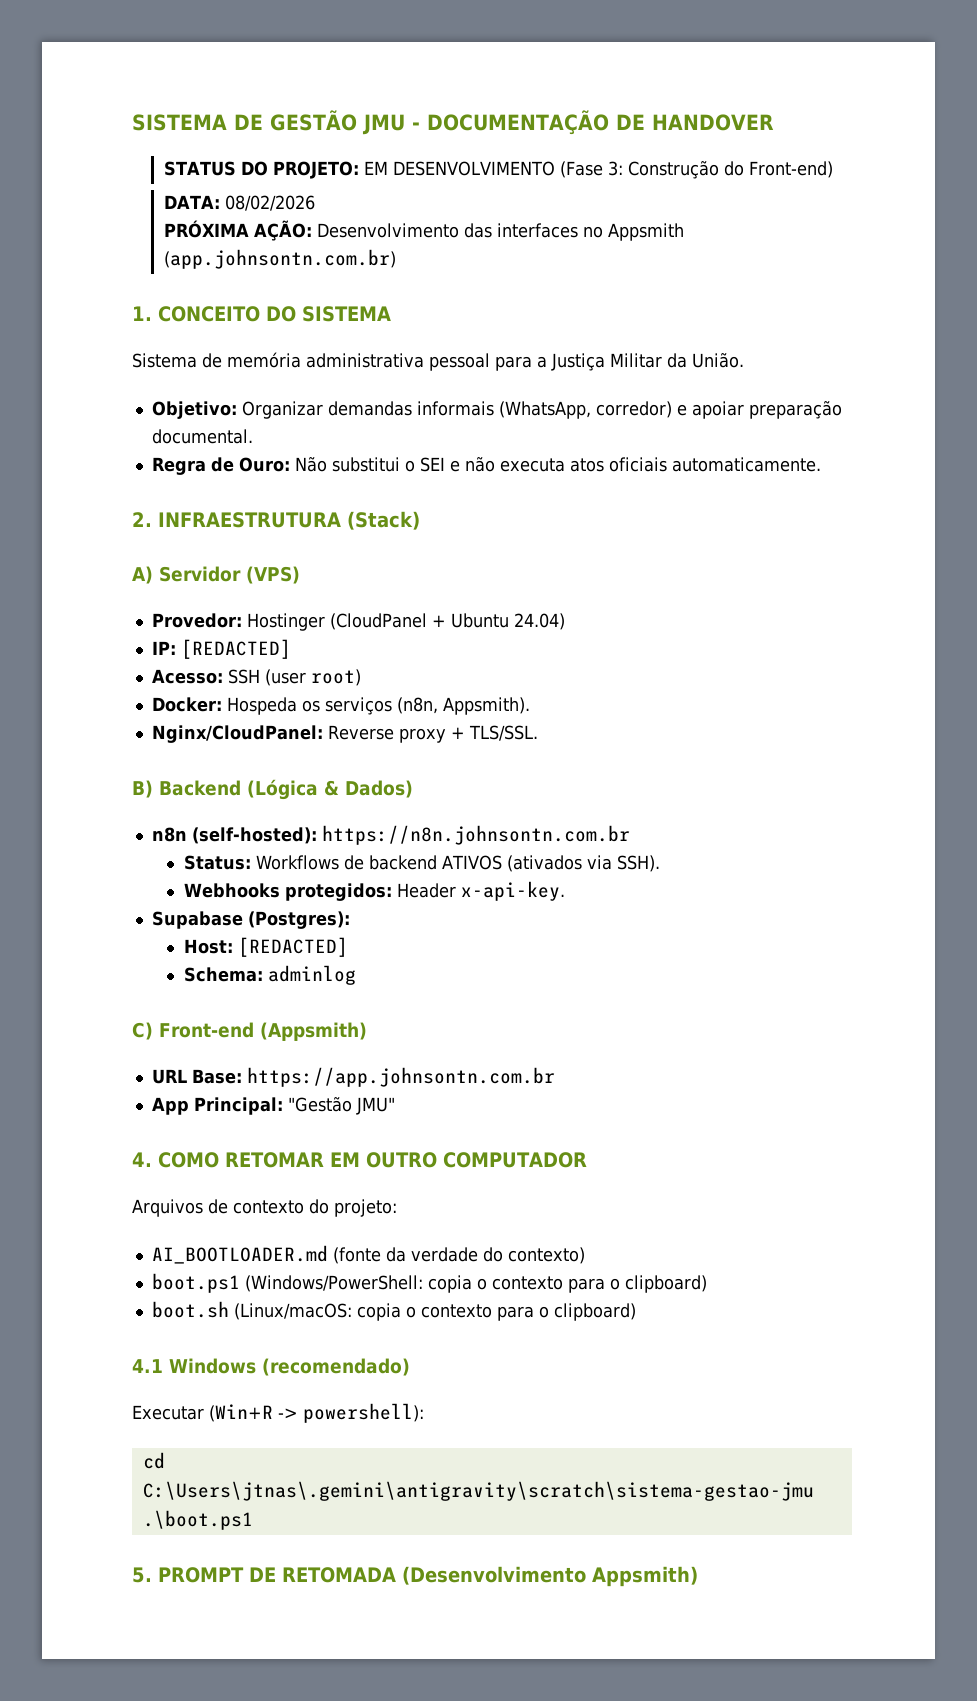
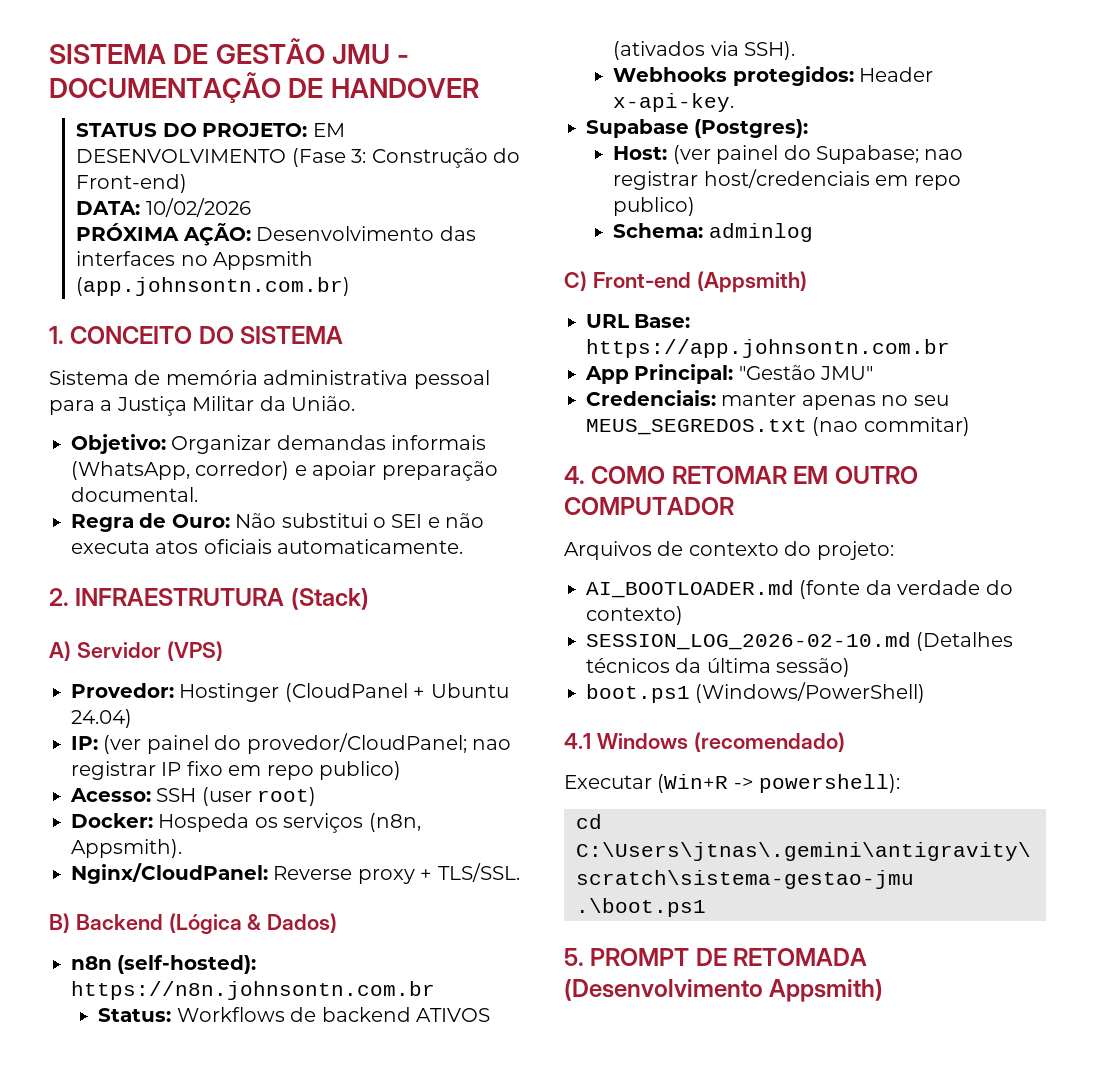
- DATA: 08/02/2026
+ DATA: 10/02/2026
- IP: [REDACTED]
+ IP: (ver painel do provedor/CloudPanel; nao registrar IP fixo em repo publico)
- Host: [REDACTED]
+ Host: (ver painel do Supabase; nao registrar host/credenciais em repo publico)
+ Credenciais: manter apenas no seu MEUS_SEGREDOS.txt (nao commitar)
- boot.ps1 (Windows/PowerShell: copia o contexto para o clipboard)
- boot.sh (Linux/macOS: copia o contexto para o clipboard)
+ SESSION_LOG_2026-02-10.md (Detalhes técnicos da última sessão)
+ boot.ps1 (Windows/PowerShell)

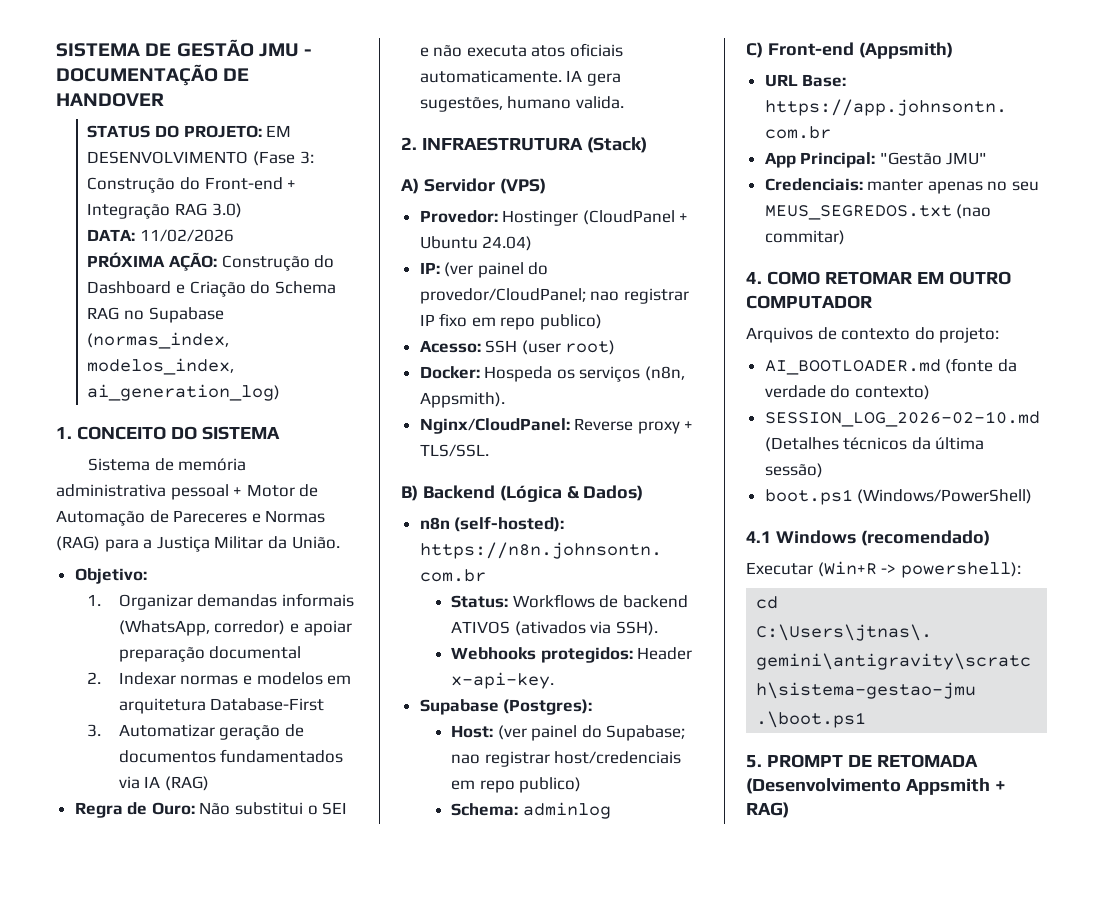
- STATUS DO PROJETO: EM DESENVOLVIMENTO (Fase 3: Construção do Front-end)
+ STATUS DO PROJETO: EM DESENVOLVIMENTO (Fase 3: Construção do Front-end + Integração RAG 3.0)
- DATA: 10/02/2026
+ DATA: 11/02/2026
- PRÓXIMA AÇÃO: Desenvolvimento das interfaces no Appsmith (app.johnsontn.com.br)
+ PRÓXIMA AÇÃO: Construção do Dashboard e Criação do Schema RAG no Supabase (normas_index, modelos_index, ai_generation_log)
- Sistema de memória administrativa pessoal para a Justiça Militar da União.
+ Sistema de memória administrativa pessoal + Motor de Automação de Pareceres e Normas (RAG) para a Justiça Militar da União.
- Objetivo: Organizar demandas informais (WhatsApp, corredor) e apoiar preparação documental.
+ Objetivo:
+ 1. Organizar demandas informais (WhatsApp, corredor) e apoiar preparação documental
+ 2. Indexar normas e modelos em arquitetura Database-First
+ 3. Automatizar geração de documentos fundamentados via IA (RAG)
+ IA gera sugestões, humano valida.
- 5. PROMPT DE RETOMADA (Desenvolvimento Appsmith)
+ 5. PROMPT DE RETOMADA (Desenvolvimento Appsmith + RAG)

